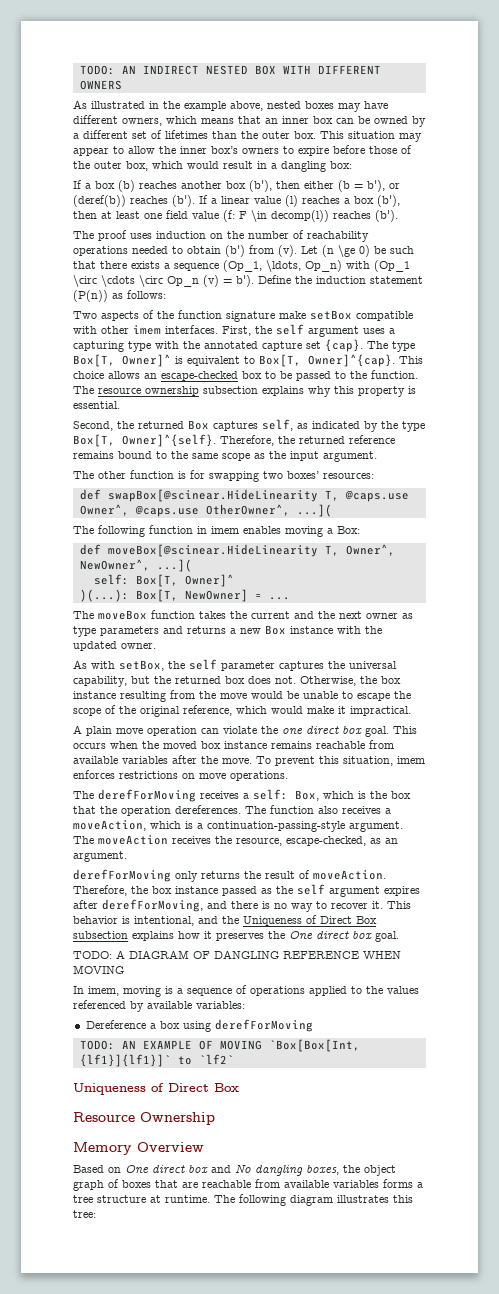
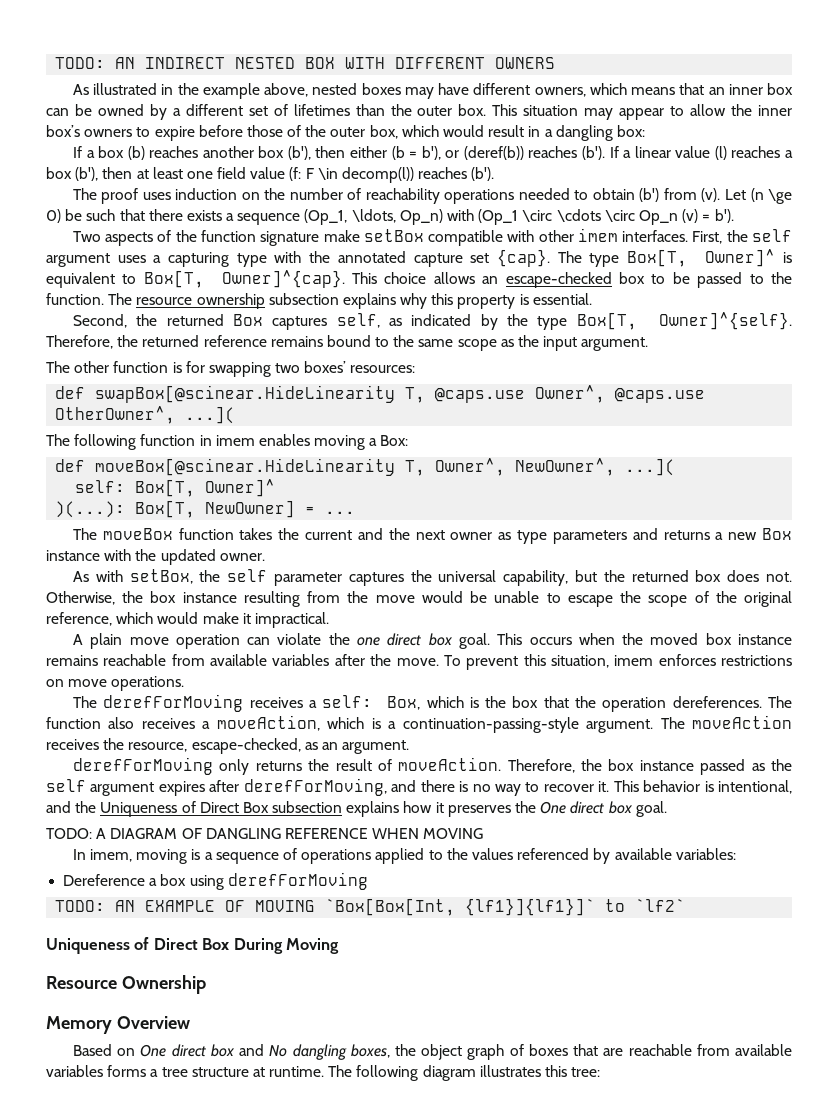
- Define the induction statement (P(n)) as follows:
  TODO: AN EXAMPLE OF MOVING `Box[Box[Int, {lf1}]{lf1}]` to `lf2`
- Uniqueness of Direct Box
+ Uniqueness of Direct Box During Moving

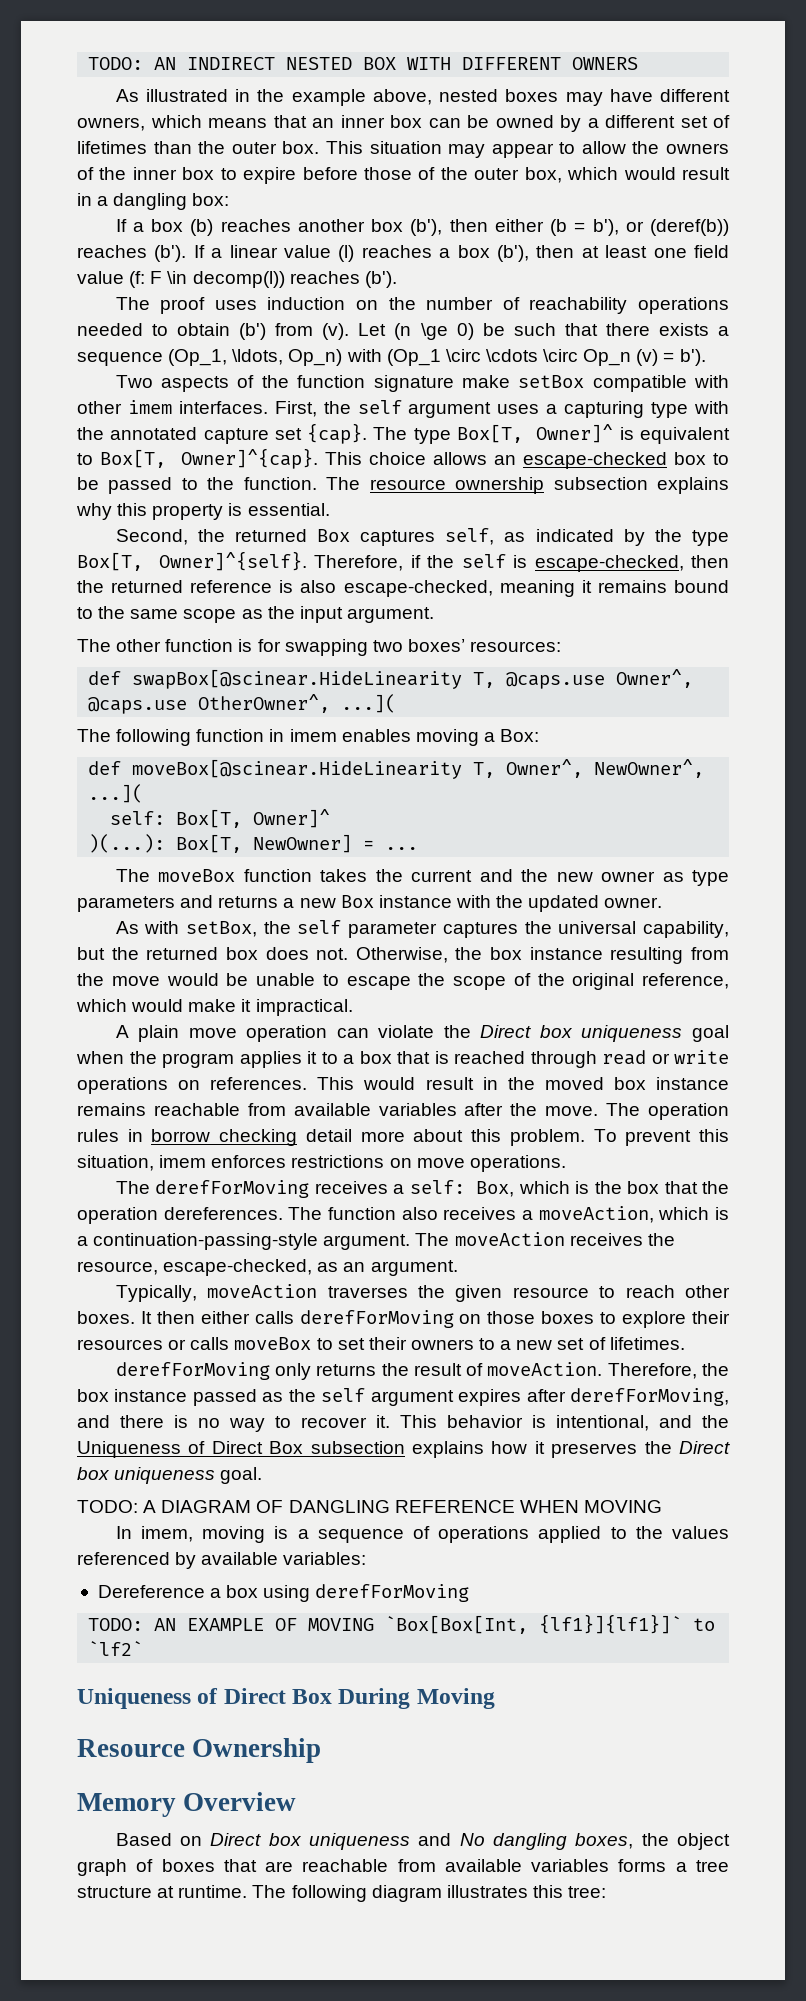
- This situation may appear to allow the inner box’s owners to expire before those of the outer box, which would result in a dangling box:
+ This situation may appear to allow the owners of the inner box to expire before those of the outer box, which would result in a dangling box:
- Therefore, the returned reference remains bound to the same scope as the input argument.
+ Therefore, if the self is escape-checked, then the returned reference is also escape-checked, meaning it remains bound to the same scope as the input argument.
- The moveBox function takes the current and the next owner as type parameters and returns a new Box instance with the updated owner.
+ The moveBox function takes the current and the new owner as type parameters and returns a new Box instance with the updated owner.
- A plain move operation can violate the one direct box goal. This occurs when the moved box instance remains reachable from available variables after the move.
+ A plain move operation can violate the Direct box uniqueness goal when the program applies it to a box that is reached through read or write operations on references. This would result in the moved box instance remains reachable from available variables after the move.
+ The operation rules in borrow checking detail more about this problem.
+ Typically, moveAction traverses the given resource to reach other boxes. It then either calls derefForMoving on those boxes to explore their resources or calls moveBox to set their owners to a new set of lifetimes.
- This behavior is intentional, and the Uniqueness of Direct Box subsection explains how it preserves the One direct box goal.
+ This behavior is intentional, and the Uniqueness of Direct Box subsection explains how it preserves the Direct box uniqueness goal.
- Based on One direct box and No dangling boxes, the object graph of boxes that are reachable from available variables forms a tree structure at runtime.
+ Based on Direct box uniqueness and No dangling boxes, the object graph of boxes that are reachable from available variables forms a tree structure at runtime.

